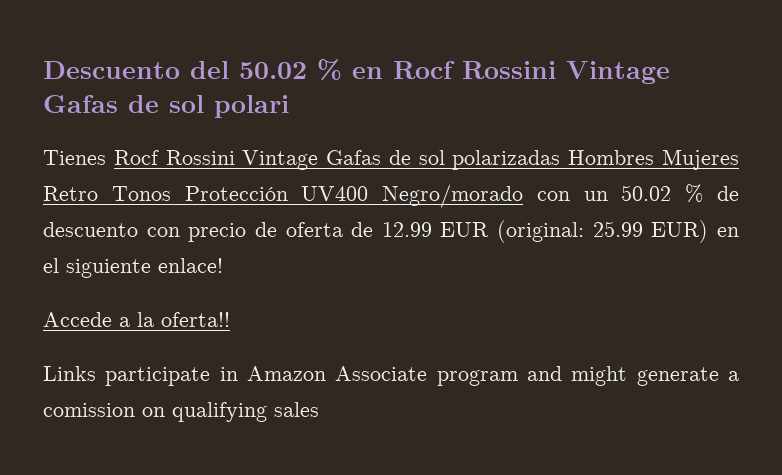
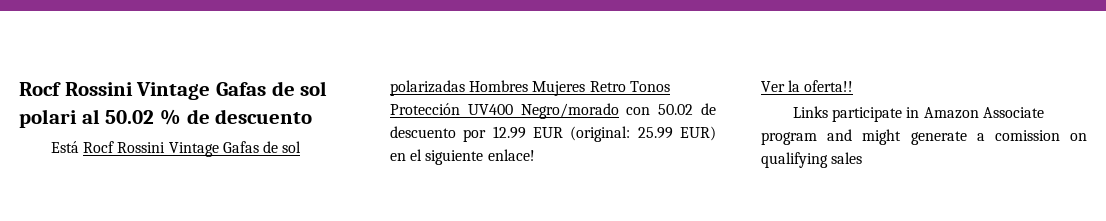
- Descuento del 50.02 % en Rocf Rossini Vintage Gafas de sol polari
- Tienes Rocf Rossini Vintage Gafas de sol polarizadas Hombres Mujeres Retro Tonos Protección UV400 Negro/morado con un 50.02 % de descuento con precio de oferta de 12.99 EUR (original: 25.99 EUR) en el siguiente enlace!
+ Rocf Rossini Vintage Gafas de sol polari al 50.02 % de descuento
+ Está Rocf Rossini Vintage Gafas de sol polarizadas Hombres Mujeres Retro Tonos Protección UV400 Negro/morado con 50.02 de descuento por 12.99 EUR (original: 25.99 EUR) en el siguiente enlace!
- Accede a la oferta!!
+ Ver la oferta!!

